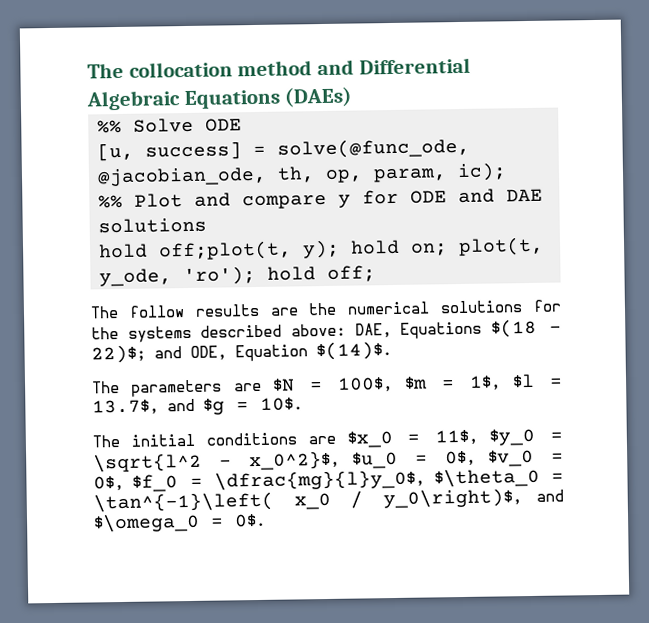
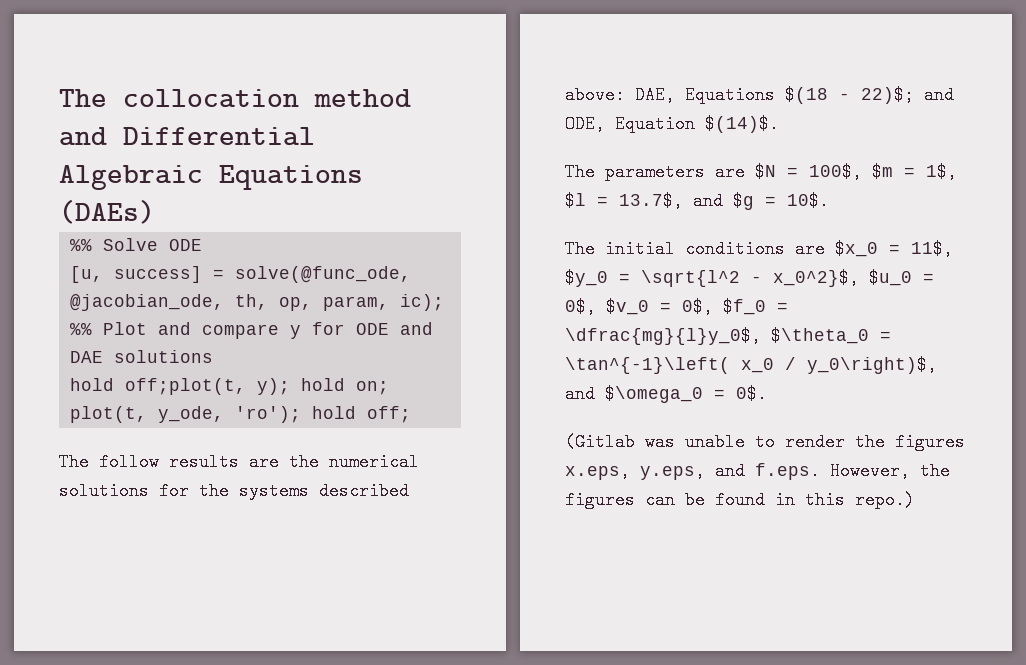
+ (Gitlab was unable to render the figures x.eps, y.eps, and f.eps. However, the figures can be found in this repo.)

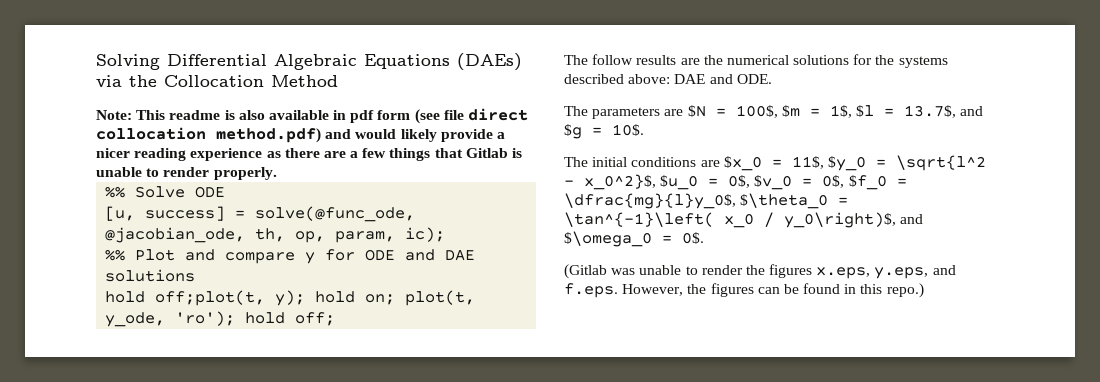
- The collocation method and Differential Algebraic Equations (DAEs)
+ Solving Differential Algebraic Equations (DAEs) via the Collocation Method
+ Note: This readme is also available in pdf form (see file direct collocation method.pdf) and would likely provide a nicer reading experience as there are a few things that Gitlab is unable to render properly.
- The follow results are the numerical solutions for the systems described above: DAE, Equations $(18 - 22)$; and ODE, Equation $(14)$.
+ The follow results are the numerical solutions for the systems described above: DAE and ODE.

